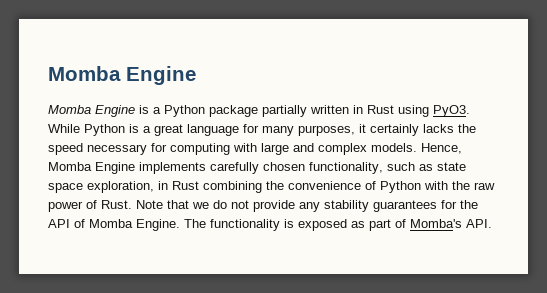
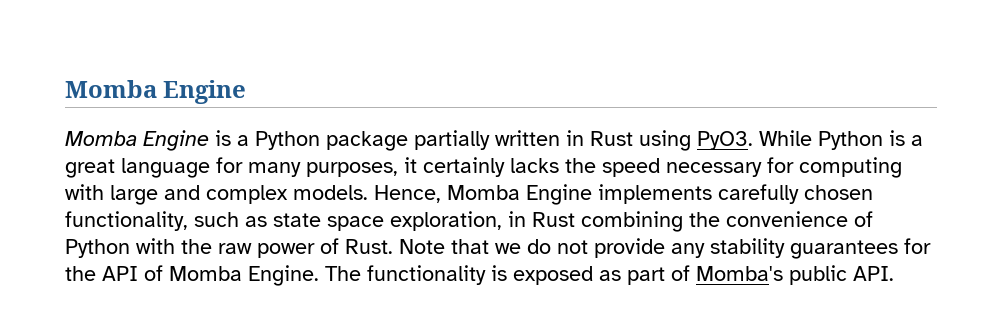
- The functionality is exposed as part of Momba's API.
+ The functionality is exposed as part of Momba's public API.

